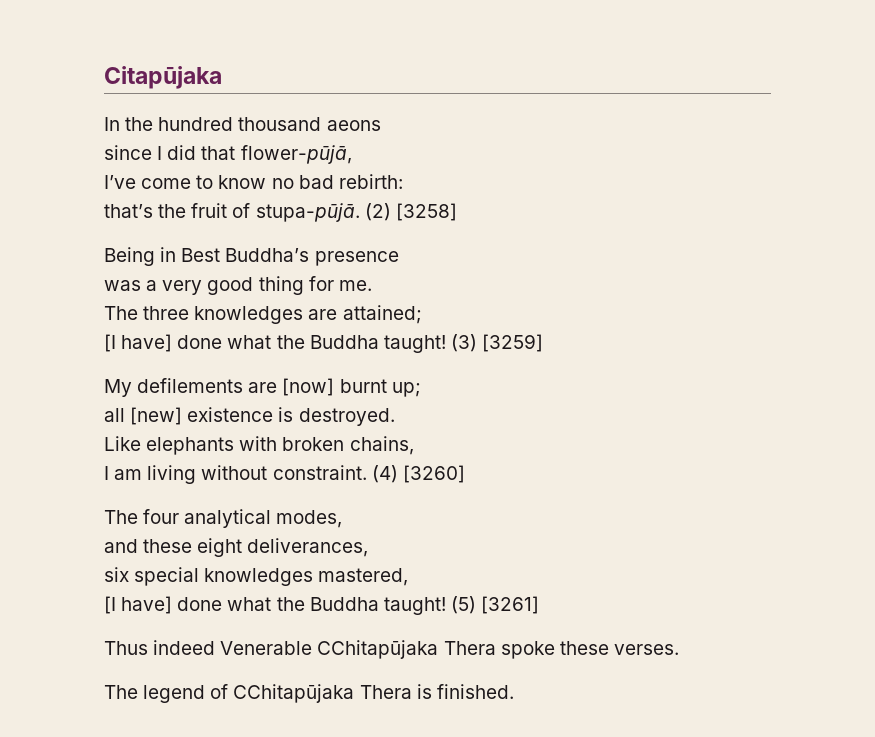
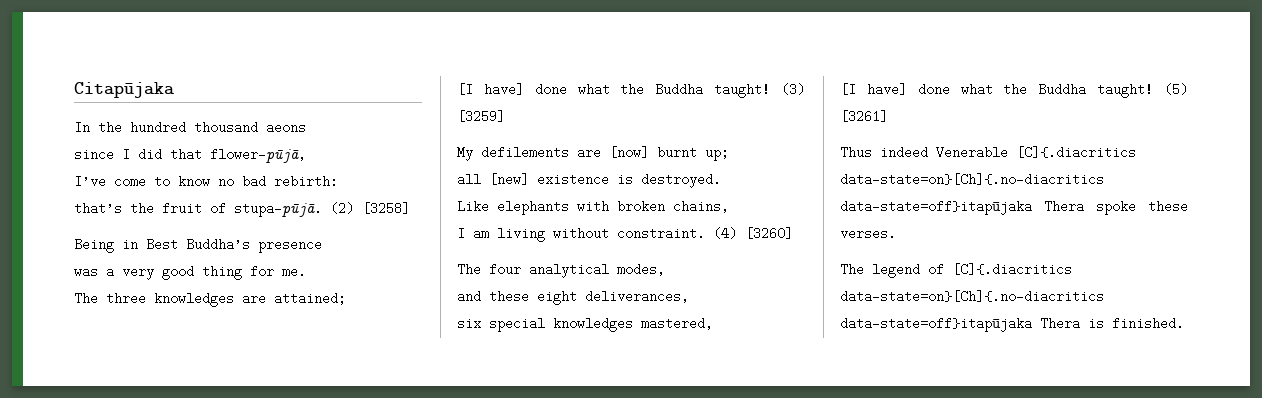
- Thus indeed Venerable CChitapūjaka Thera spoke these verses.
+ Thus indeed Venerable [C]{.diacritics data-state=on}[Ch]{.no-diacritics data-state=off}itapūjaka Thera spoke these verses.
- The legend of CChitapūjaka Thera is finished.
+ The legend of [C]{.diacritics data-state=on}[Ch]{.no-diacritics data-state=off}itapūjaka Thera is finished.

